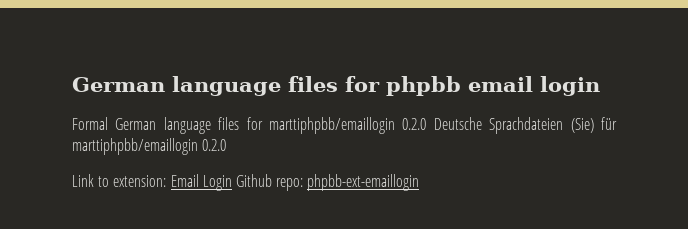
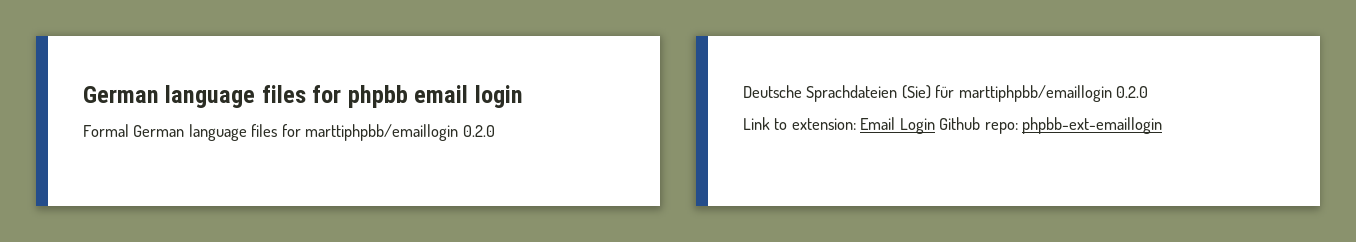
- Formal German language files for marttiphpbb/emaillogin 0.2.0 Deutsche Sprachdateien (Sie) für marttiphpbb/emaillogin 0.2.0
+ Formal German language files for marttiphpbb/emaillogin 0.2.0
+ Deutsche Sprachdateien (Sie) für marttiphpbb/emaillogin 0.2.0

